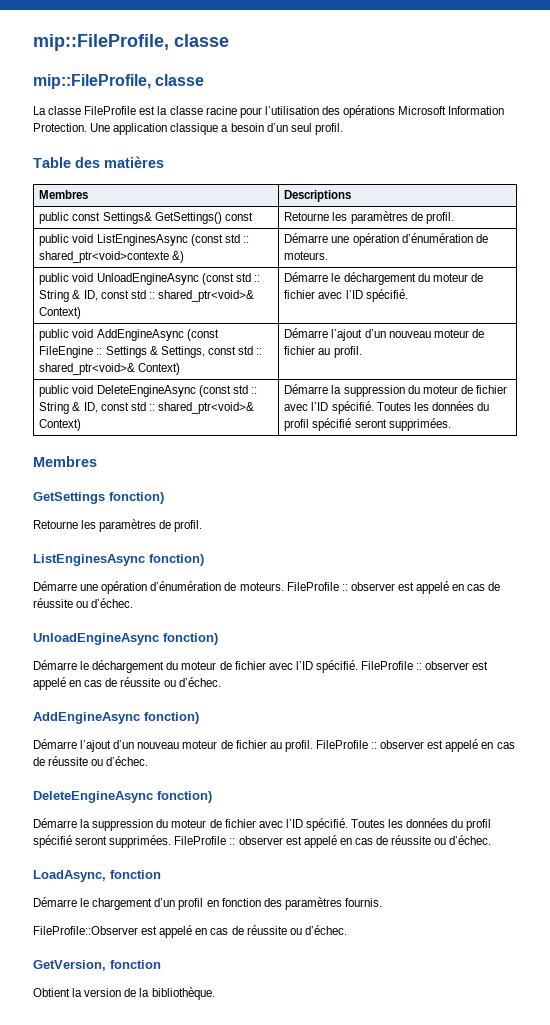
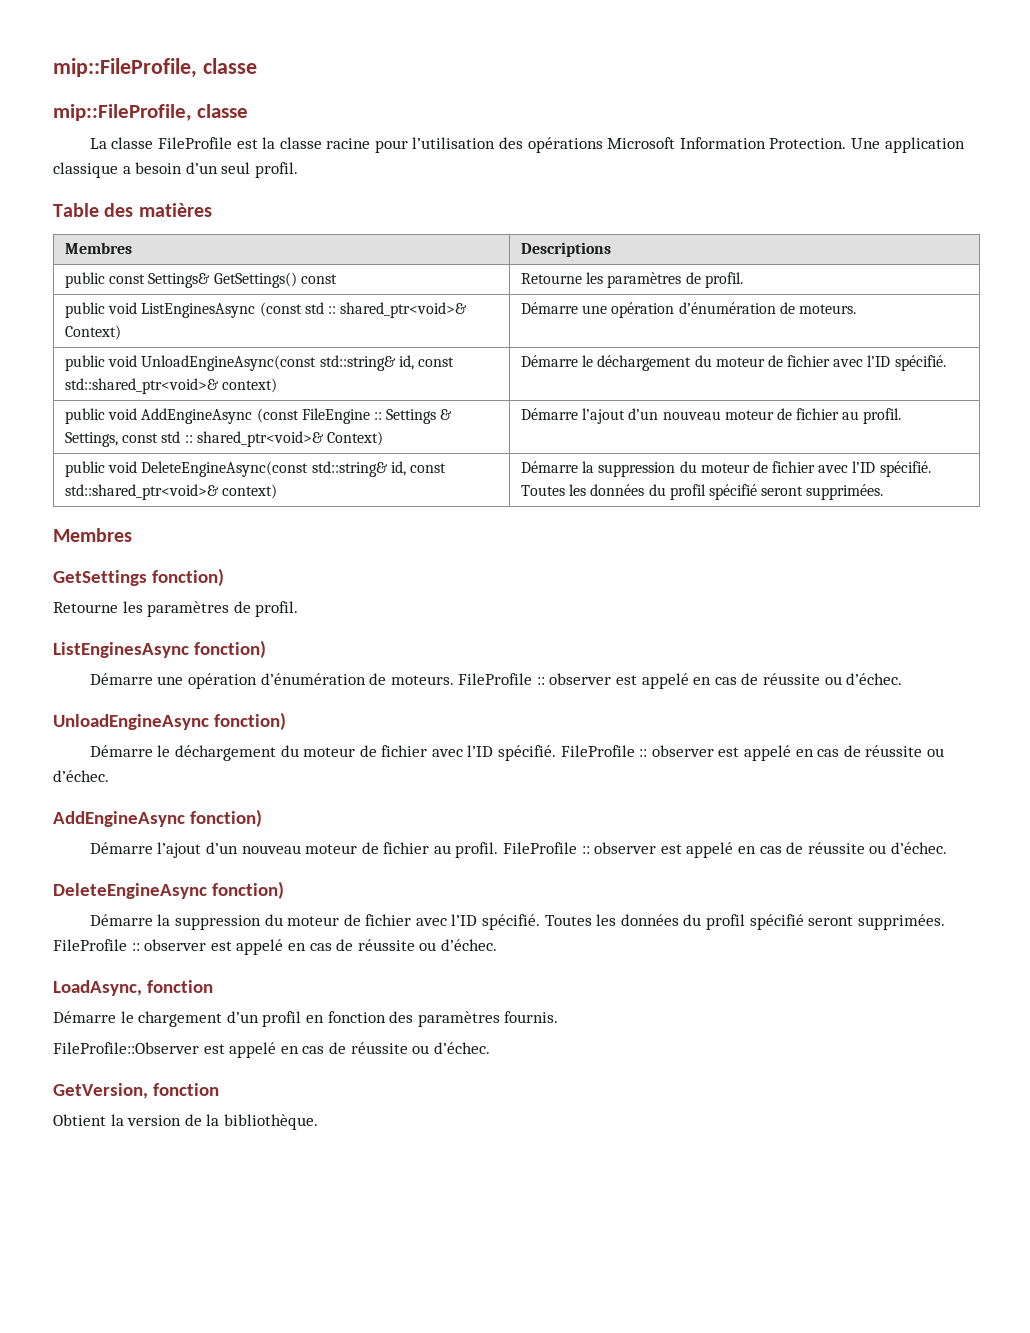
- public void ListEnginesAsync (const std :: shared_ptr<void>contexte &) | Démarre une opération d’énumération de moteurs.
+ public void ListEnginesAsync (const std :: shared_ptr<void>& Context) | Démarre une opération d’énumération de moteurs.
- public void UnloadEngineAsync (const std :: String & ID, const std :: shared_ptr<void>& Context) | Démarre le déchargement du moteur de fichier avec l’ID spécifié.
+ public void UnloadEngineAsync(const std::string& id, const std::shared_ptr<void>& context) | Démarre le déchargement du moteur de fichier avec l’ID spécifié.
- public void DeleteEngineAsync (const std :: String & ID, const std :: shared_ptr<void>& Context) | Démarre la suppression du moteur de fichier avec l’ID spécifié. Toutes les données du profil spécifié seront supprimées.
+ public void DeleteEngineAsync(const std::string& id, const std::shared_ptr<void>& context) | Démarre la suppression du moteur de fichier avec l’ID spécifié. Toutes les données du profil spécifié seront supprimées.

